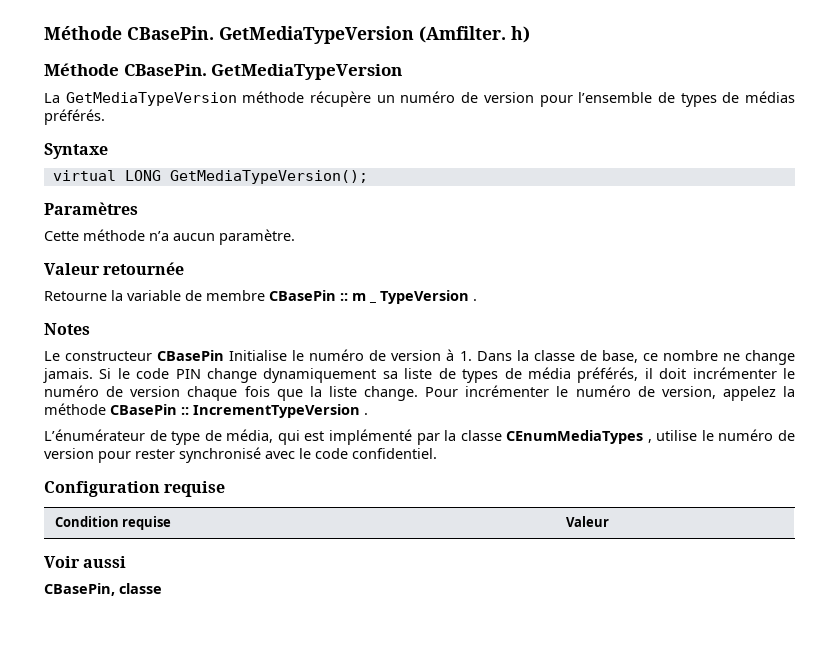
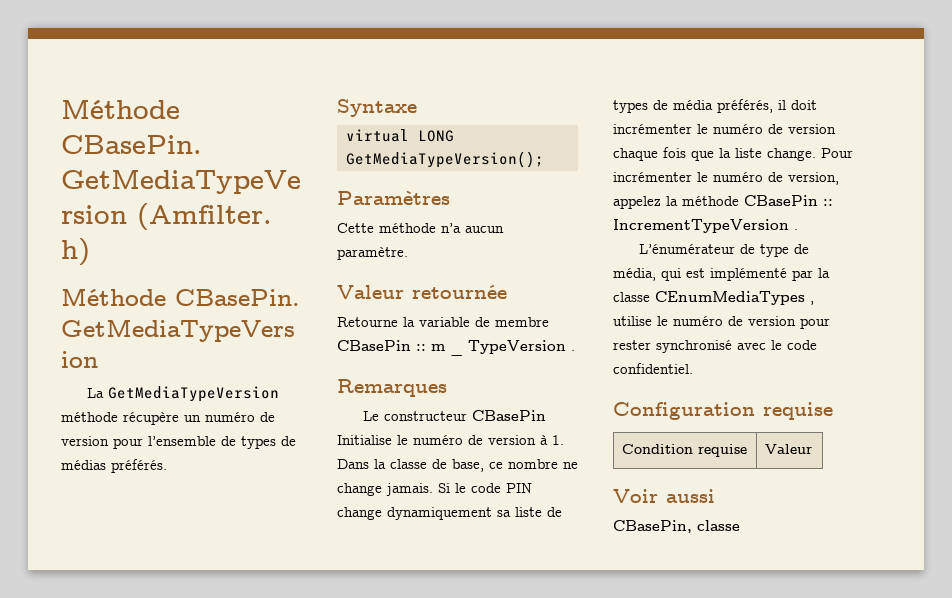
- Notes
+ Remarques

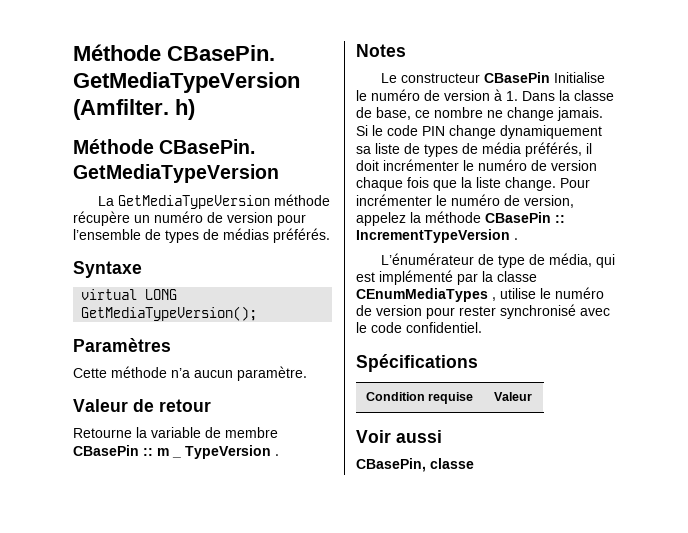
- Valeur retournée
+ Valeur de retour
- Remarques
+ Notes
- Configuration requise
+ Spécifications

